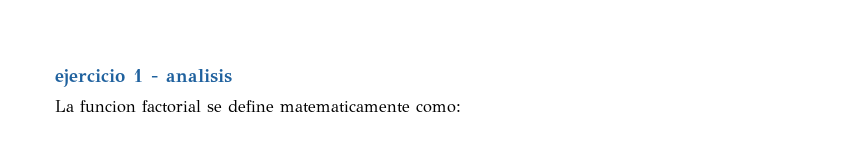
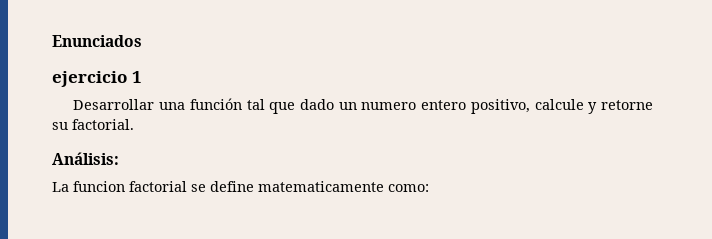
+ Enunciados
- ejercicio 1 - analisis
+ ejercicio 1
+ Desarrollar una función tal que dado un numero entero positivo, calcule y retorne su factorial.
+ Análisis:

